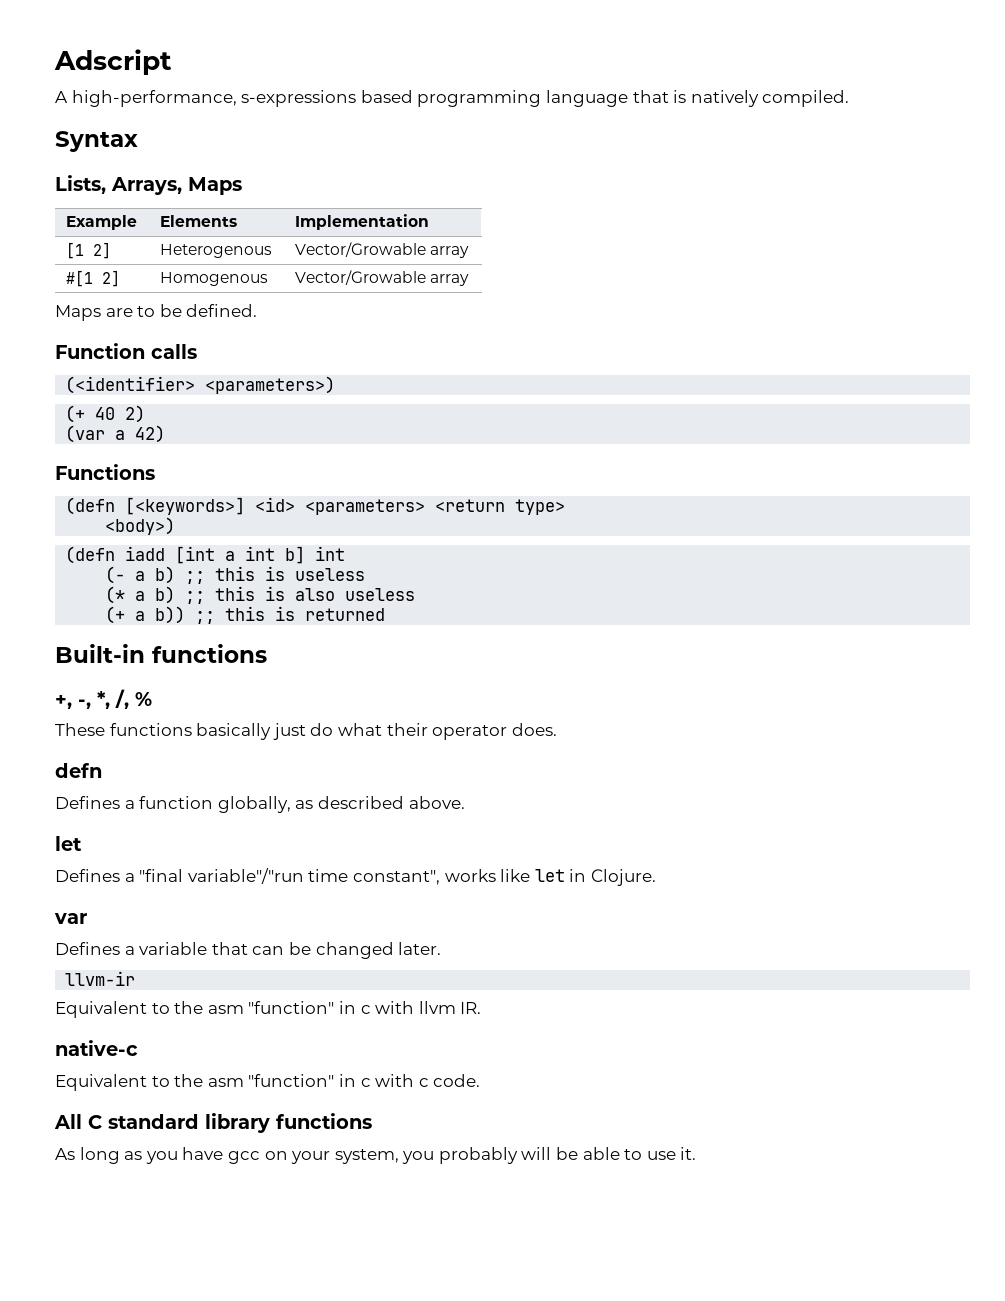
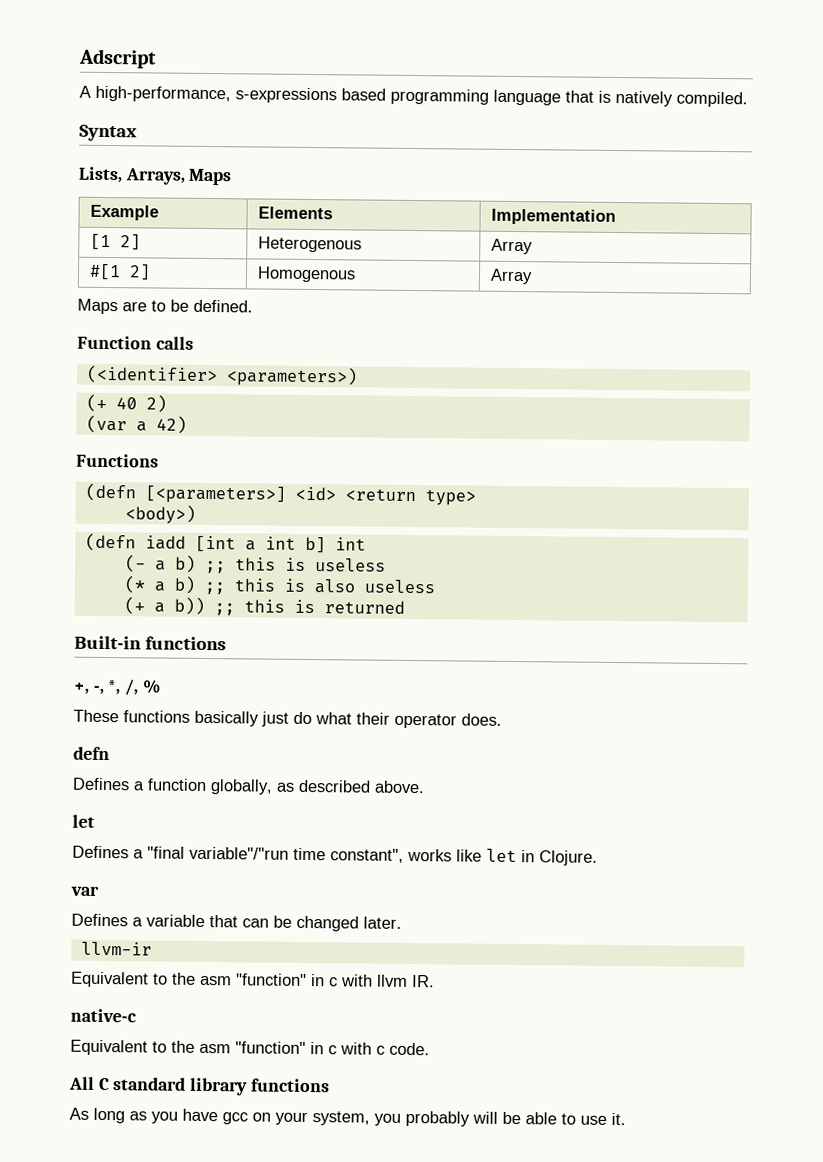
- [1 2] | Heterogenous | Vector/Growable array
+ [1 2] | Heterogenous | Array
- #[1 2] | Homogenous | Vector/Growable array
+ #[1 2] | Homogenous | Array
- (defn [<keywords>] <id> <parameters> <return type>
+ (defn [<parameters>] <id> <return type>

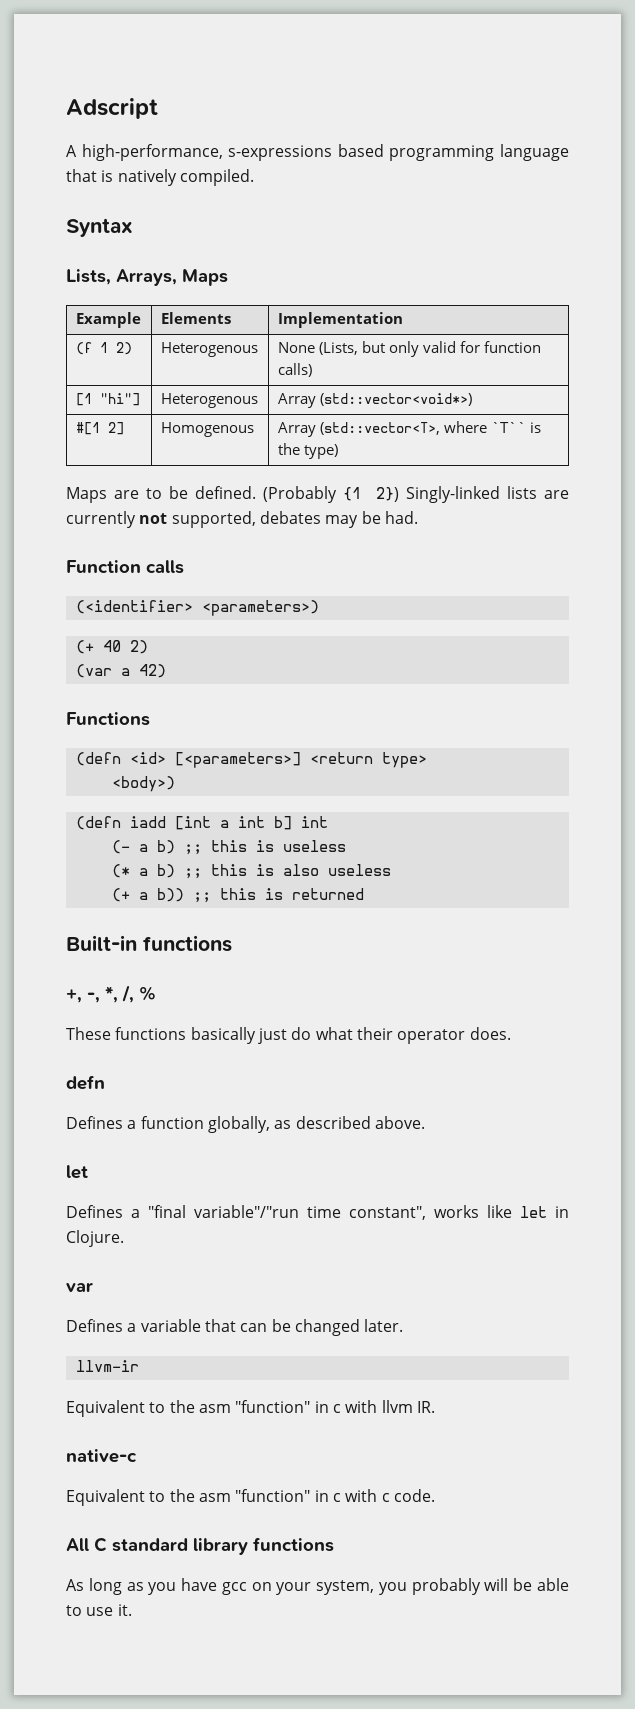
+ (f 1 2) | Heterogenous | None (Lists, but only valid for function calls)
- [1 2] | Heterogenous | Array
+ [1 "hi"] | Heterogenous | Array (std::vector<void*>)
- #[1 2] | Homogenous | Array
+ #[1 2] | Homogenous | Array (std::vector<T>, where `T`` is the type)
+ (Probably {1 2}) Singly-linked lists are currently not supported, debates may be had.
- (defn [<parameters>] <id> <return type>
+ (defn <id> [<parameters>] <return type>

